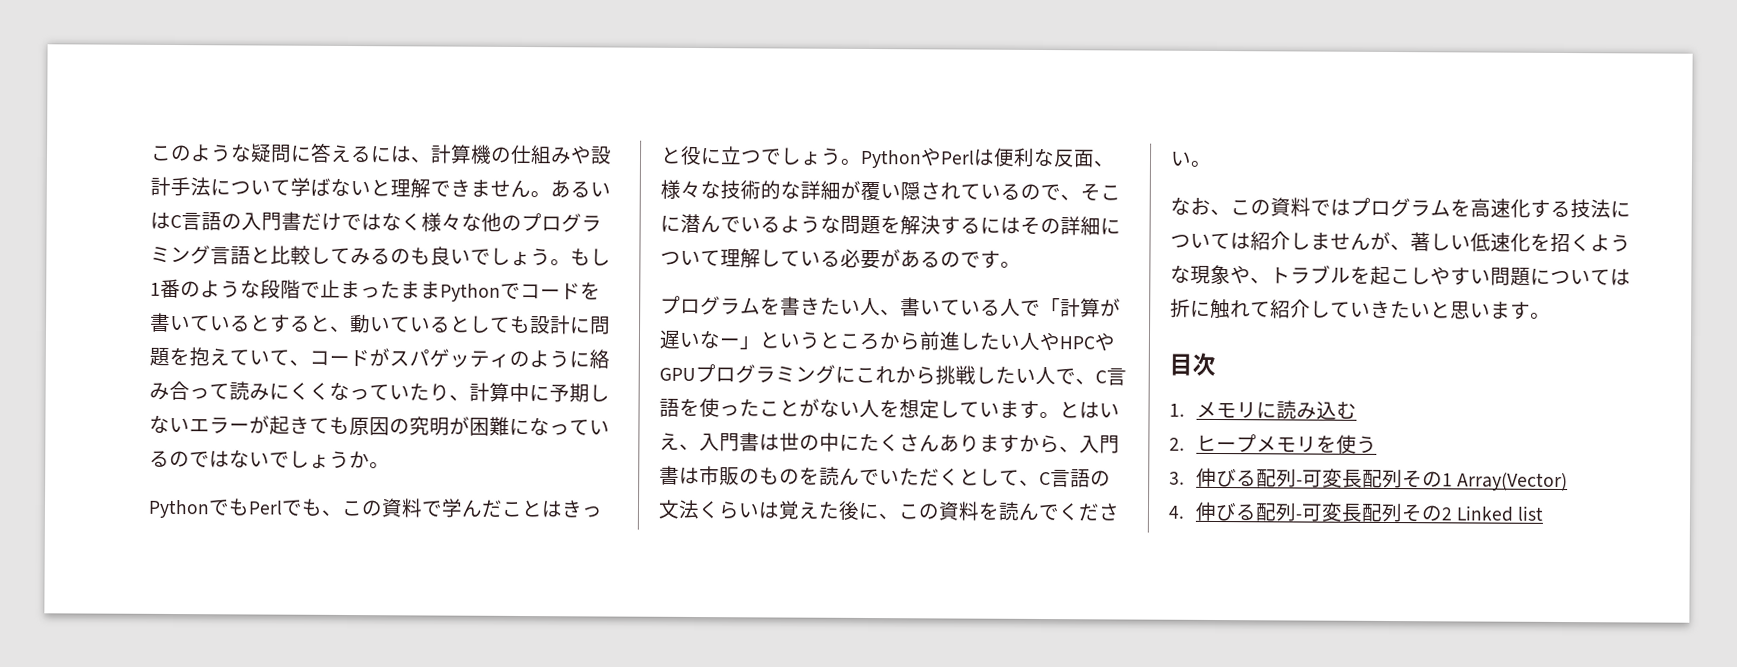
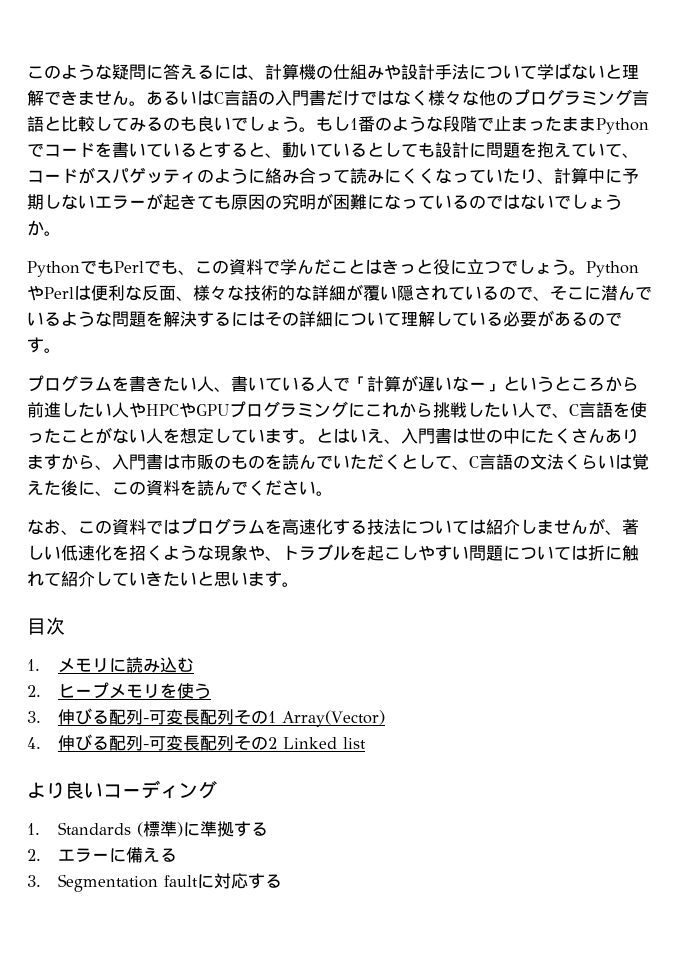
+ より良いコーディング
+ 1. Standards (標準)に準拠する
+ 2.エラーに備える
+ 3. Segmentation faultに対応する

